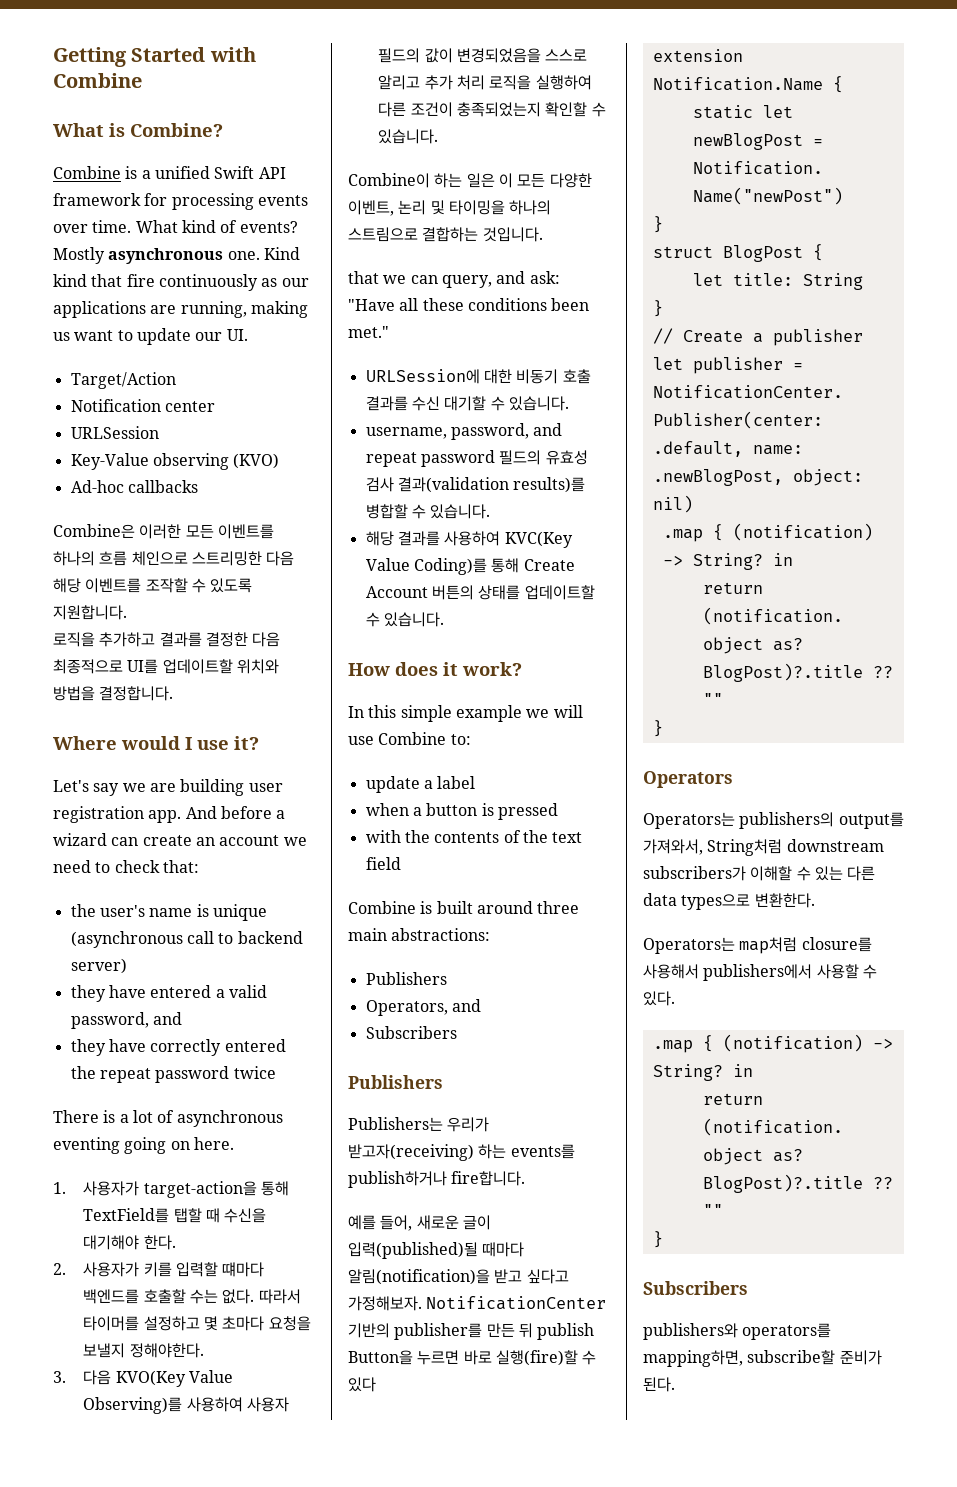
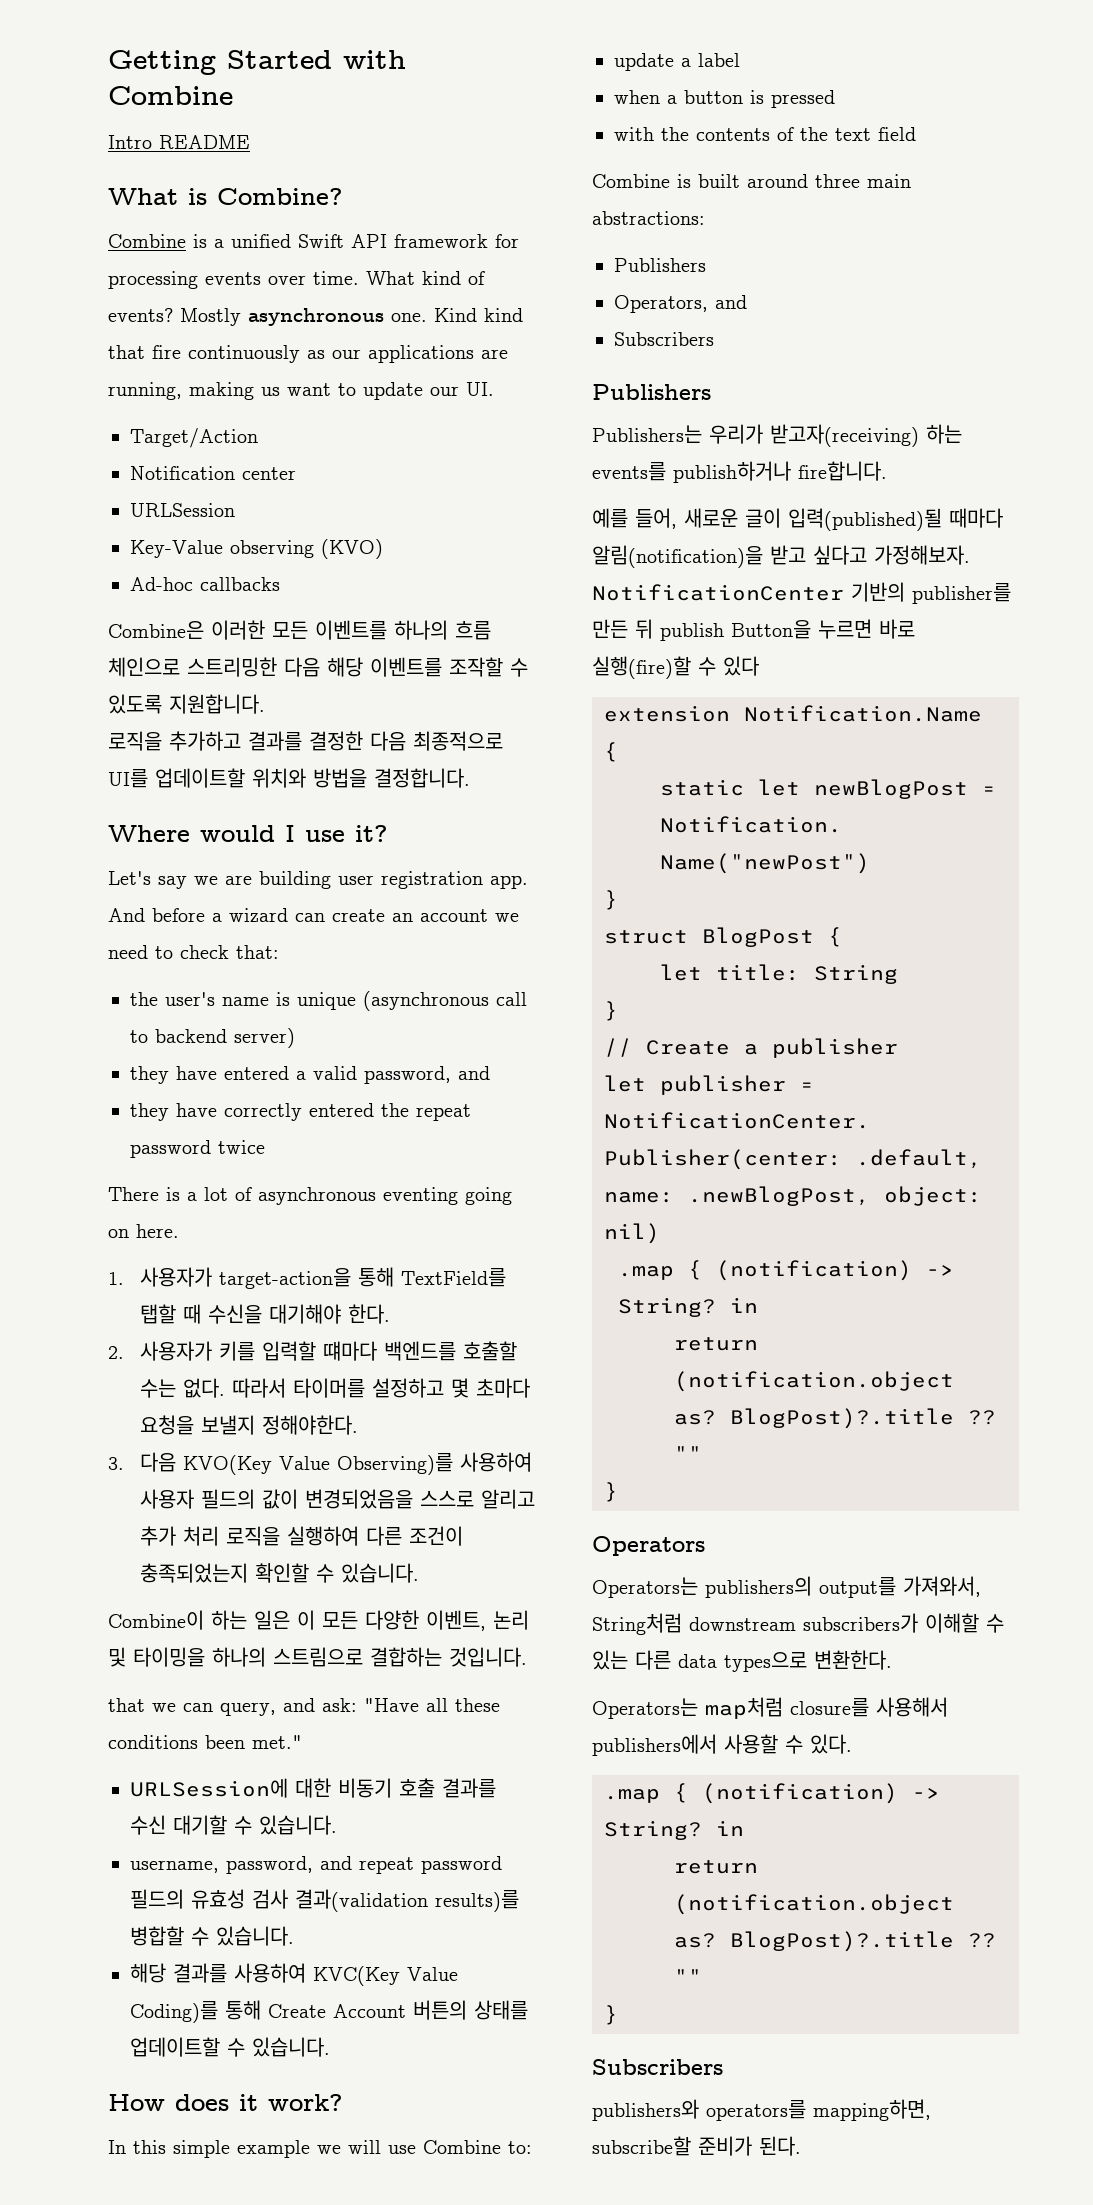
+ Intro README

